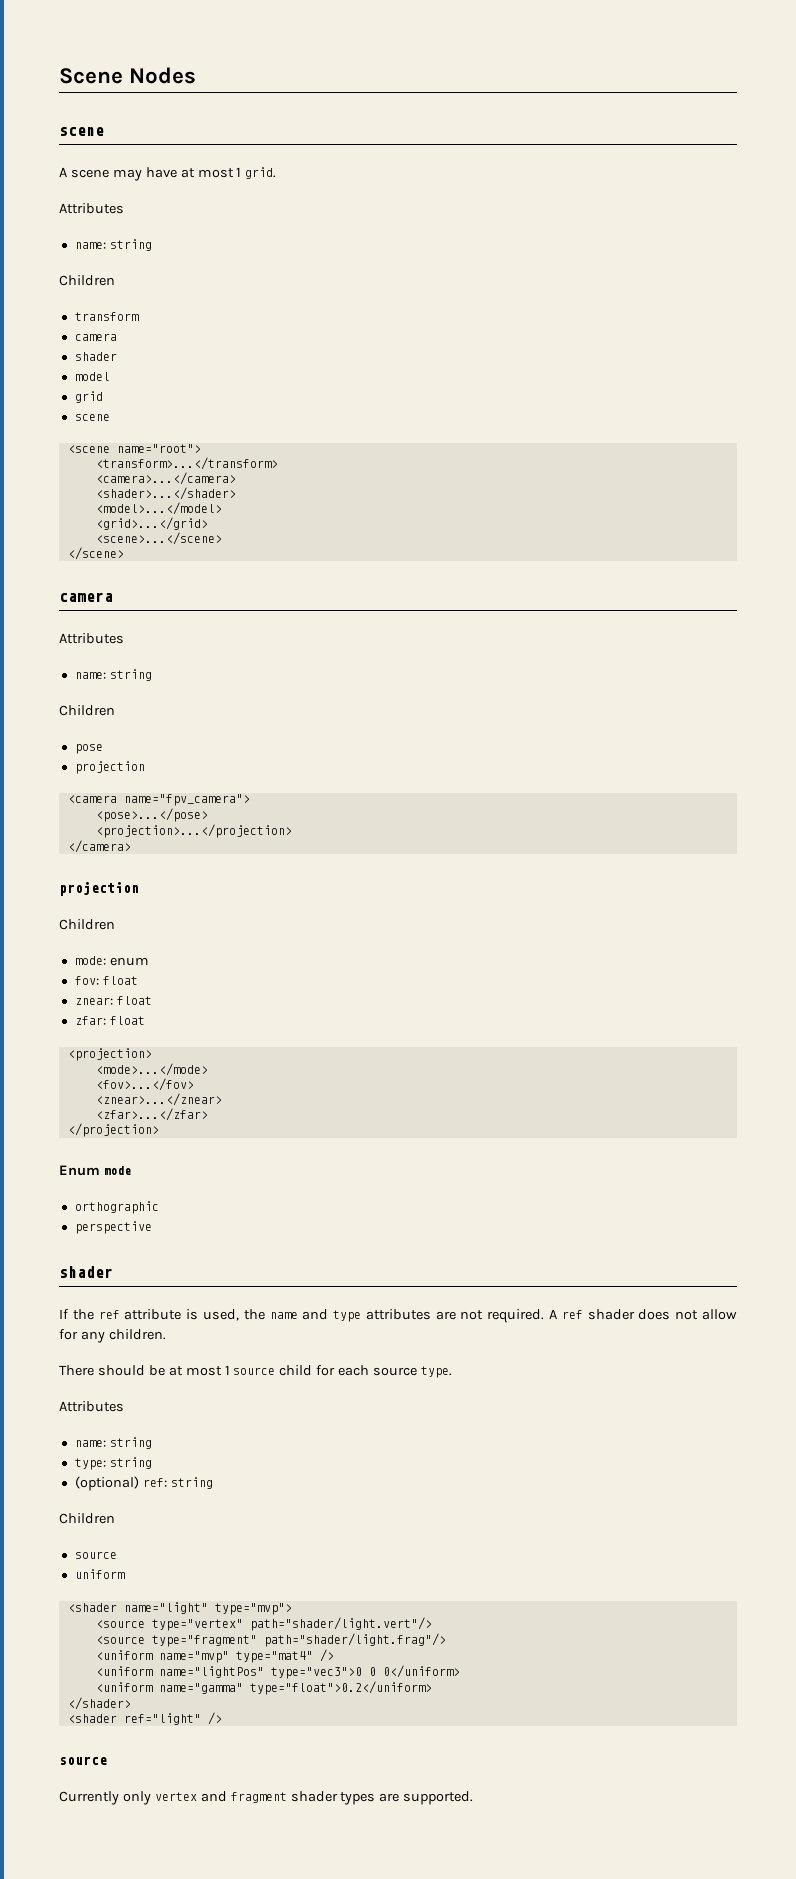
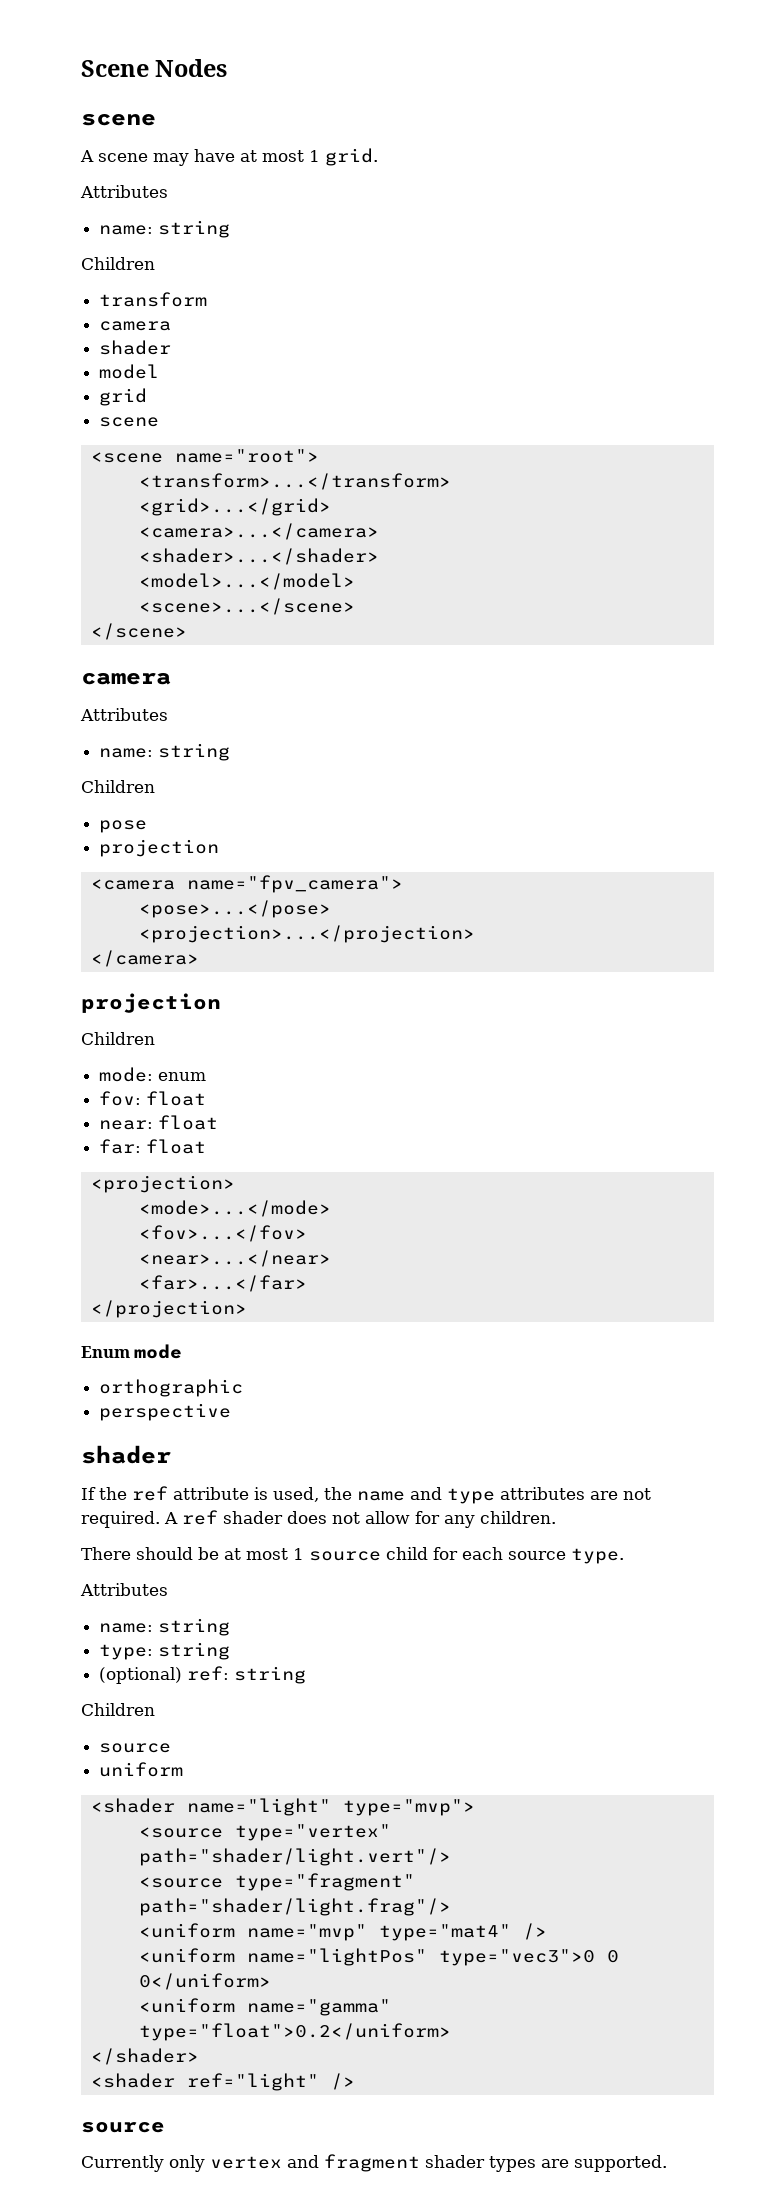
+ <grid>...</grid>
- <grid>...</grid>
- znear: float
- zfar: float
+ near: float
+ far: float
- <znear>...</znear>
- <zfar>...</zfar>
+ <near>...</near>
+ <far>...</far>

